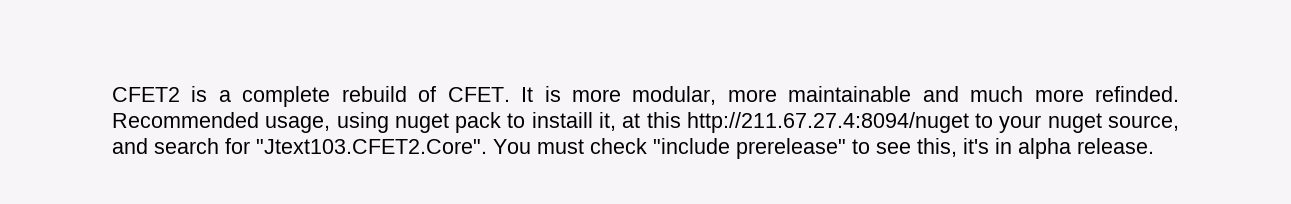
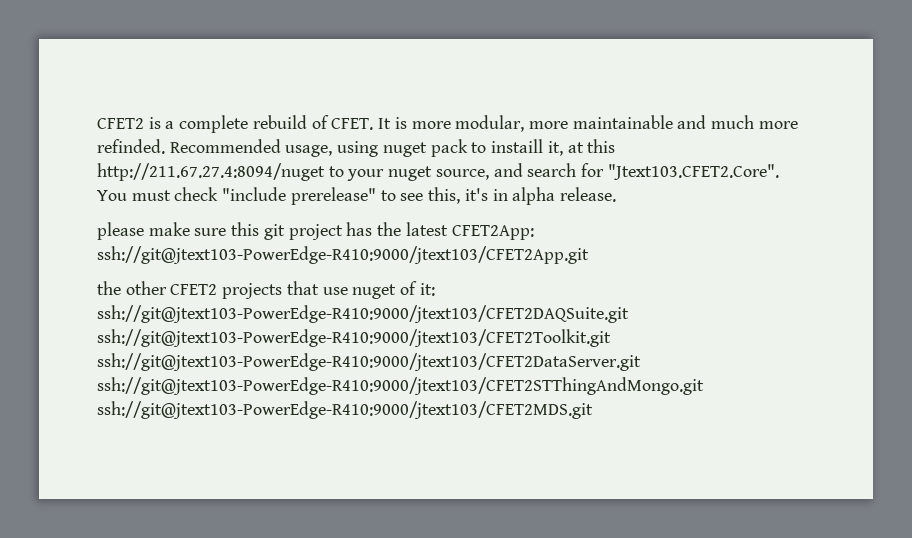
+ please make sure this git project has the latest CFET2App: ssh://git@jtext103-PowerEdge-R410:9000/jtext103/CFET2App.git
+ the other CFET2 projects that use nuget of it: ssh://git@jtext103-PowerEdge-R410:9000/jtext103/CFET2DAQSuite.git ssh://git@jtext103-PowerEdge-R410:9000/jtext103/CFET2Toolkit.git ssh://git@jtext103-PowerEdge-R410:9000/jtext103/CFET2DataServer.git ssh://git@jtext103-PowerEdge-R410:9000/jtext103/CFET2STThingAndMongo.git ssh://git@jtext103-PowerEdge-R410:9000/jtext103/CFET2MDS.git

